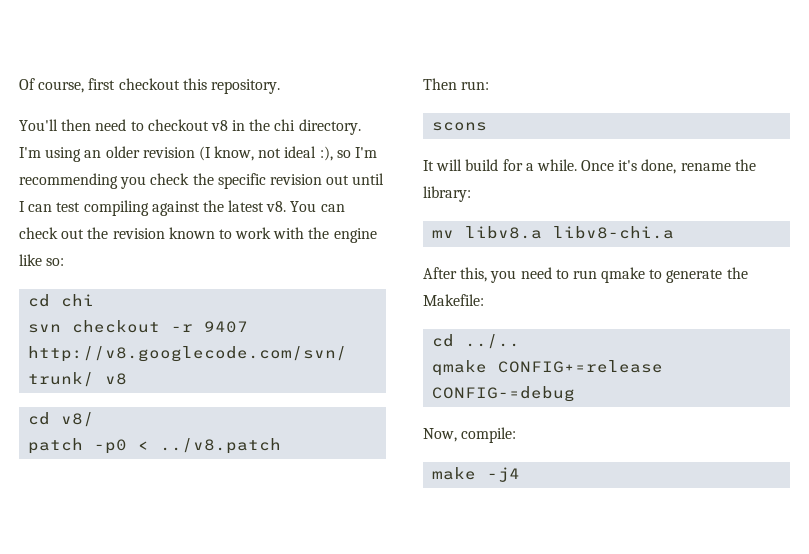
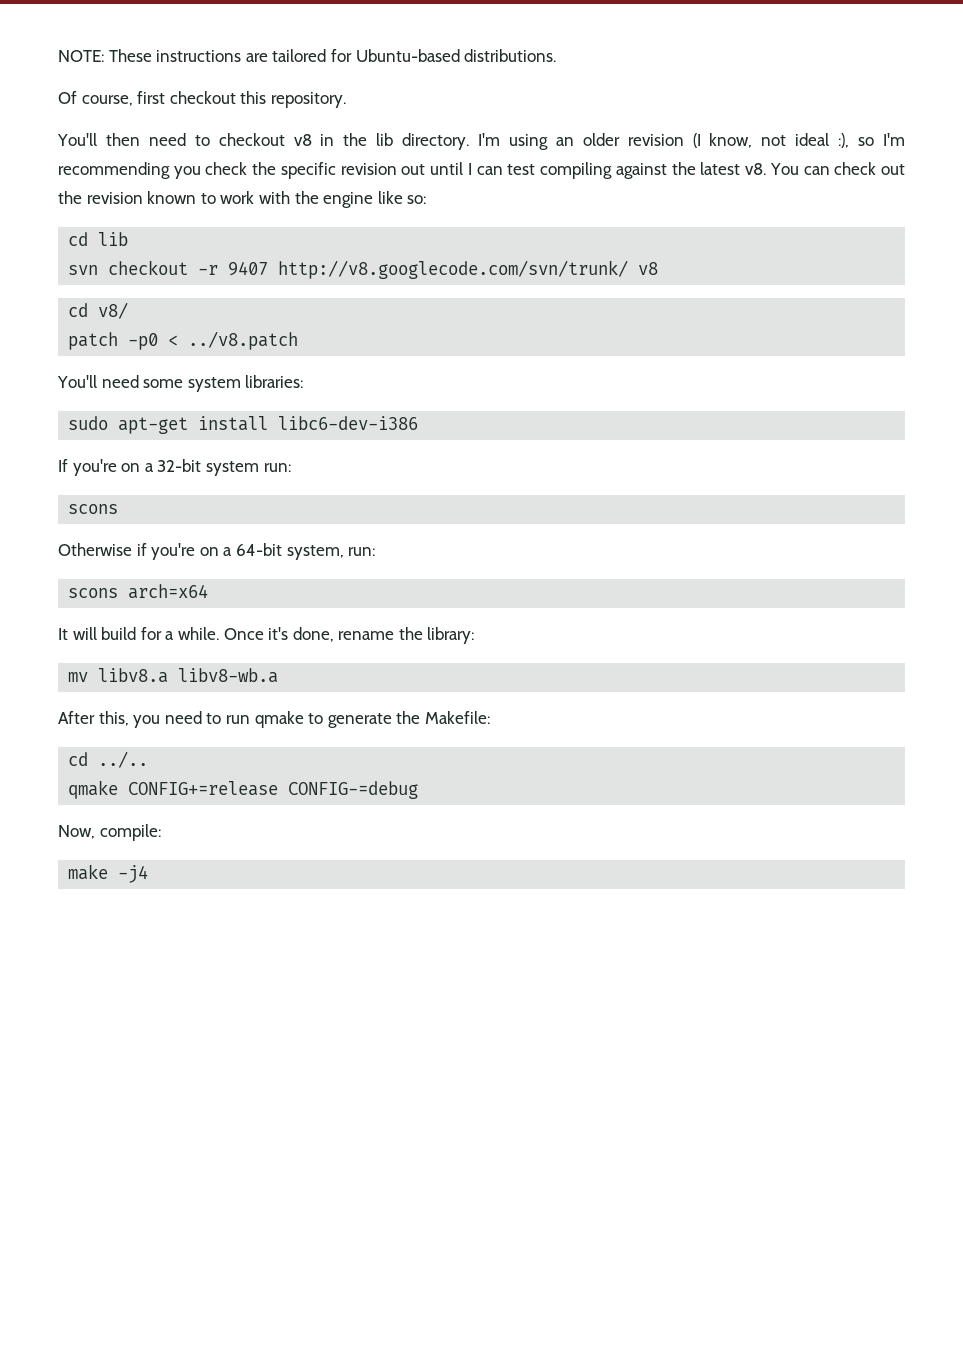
+ NOTE: These instructions are tailored for Ubuntu-based distributions.
- You'll then need to checkout v8 in the chi directory.
+ You'll then need to checkout v8 in the lib directory.
- cd chi
+ cd lib
- Then run:
+ You'll need some system libraries:
+ sudo apt-get install libc6-dev-i386
+ If you're on a 32-bit system run:
  scons
+ Otherwise if you're on a 64-bit system, run:
+ scons arch=x64
- mv libv8.a libv8-chi.a
+ mv libv8.a libv8-wb.a

